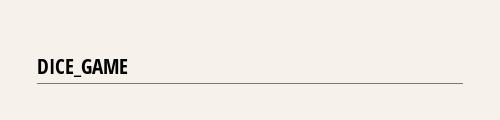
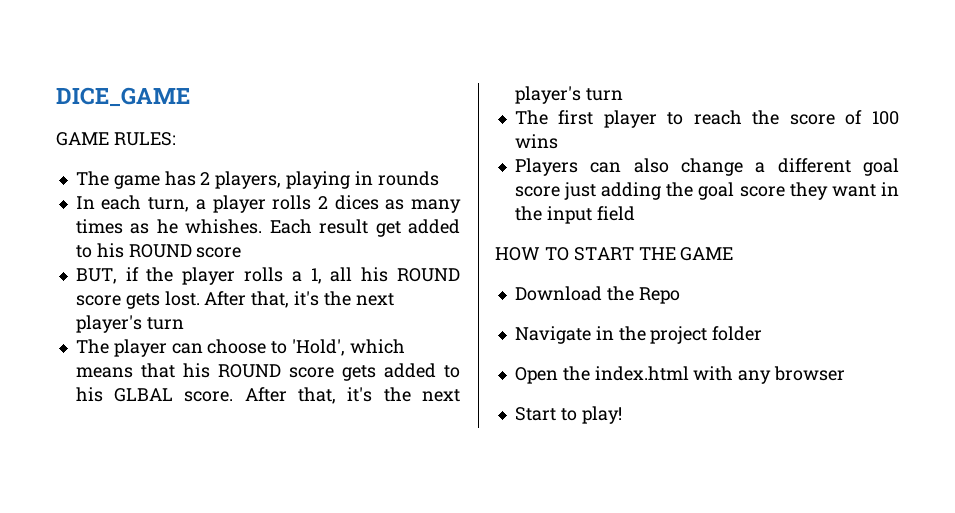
+ GAME RULES:
+ The game has 2 players, playing in rounds
+ In each turn, a player rolls 2 dices as many times as he whishes. Each result get added to his ROUND score
+ BUT, if the player rolls a 1, all his ROUND score gets lost. After that, it's the next player's turn
+ The player can choose to 'Hold', which means that his ROUND score gets added to his GLBAL score. After that, it's the next player's turn
+ The first player to reach the score of 100 wins
+ Players can also change a different goal score just adding the goal score they want in the input field
+ HOW TO START THE GAME
+ Download the Repo
+ Navigate in the project folder
+ Open the index.html with any browser
+ Start to play!

